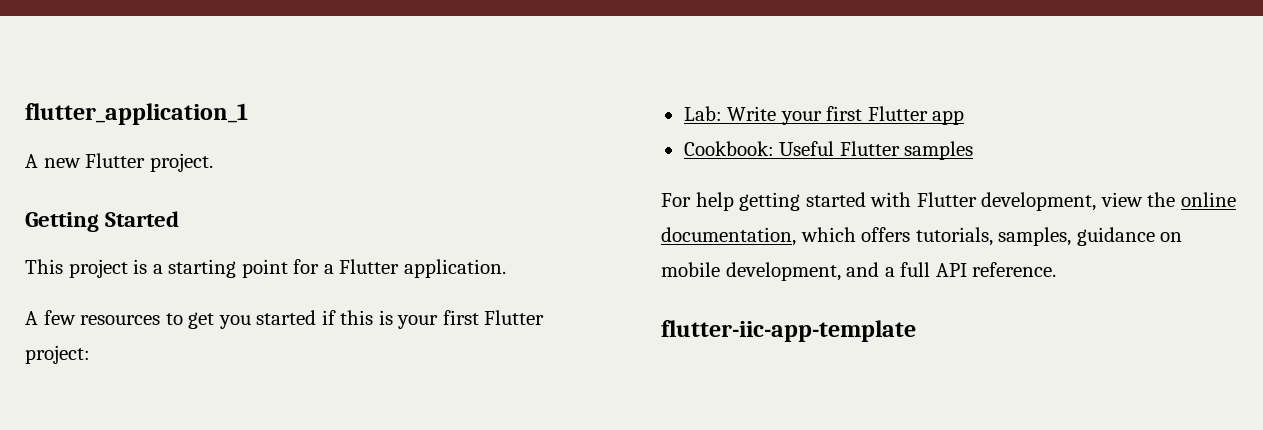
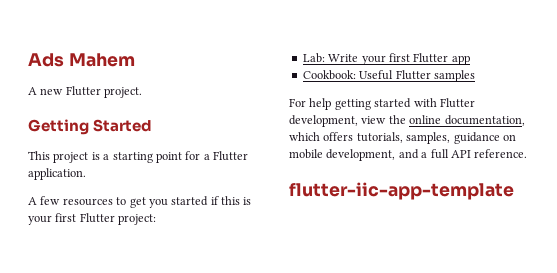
- flutter_application_1
+ Ads Mahem

